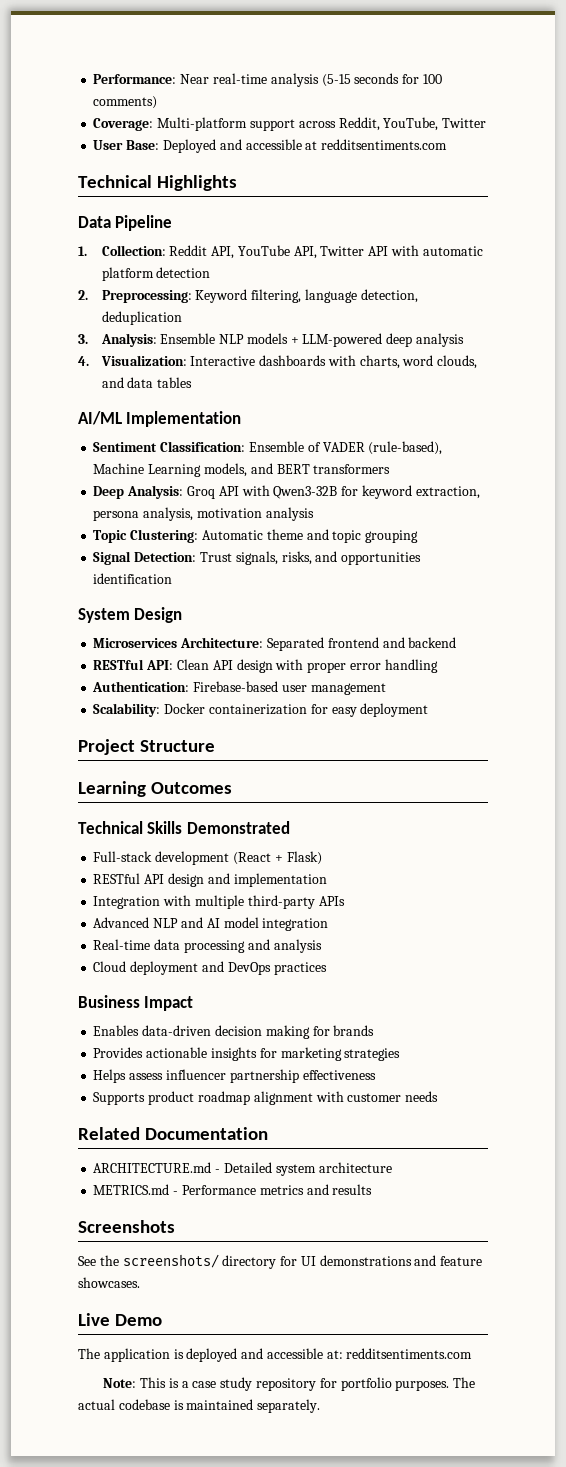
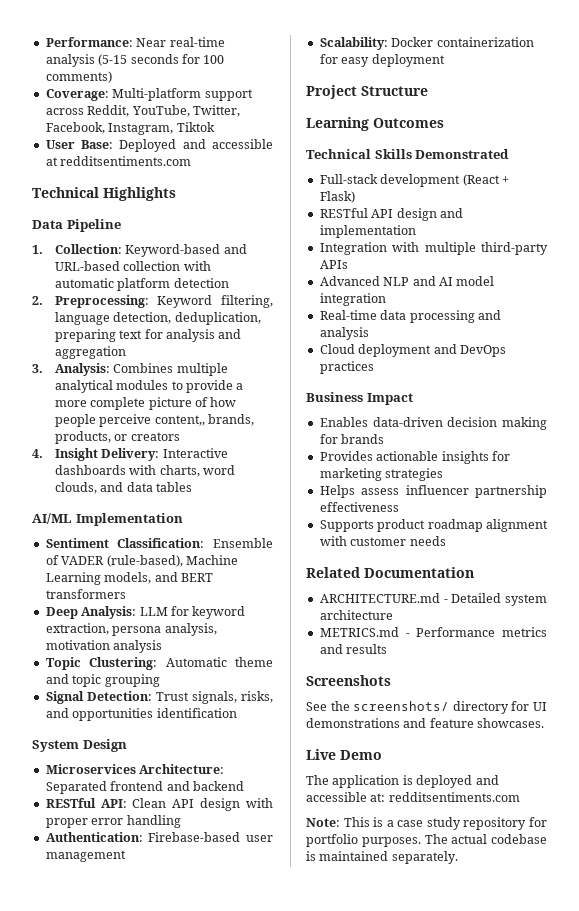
- Coverage: Multi-platform support across Reddit, YouTube, Twitter
+ Coverage: Multi-platform support across Reddit, YouTube, Twitter, Facebook, Instagram, Tiktok
- 1. Collection: Reddit API, YouTube API, Twitter API with automatic platform detection
+ 1. Collection: Keyword-based and URL-based collection with automatic platform detection
- 2. Preprocessing: Keyword filtering, language detection, deduplication
- 3. Analysis: Ensemble NLP models + LLM-powered deep analysis
+ 2. Preprocessing: Keyword filtering, language detection, deduplication, preparing text for analysis and aggregation
+ 3. Analysis: Combines multiple analytical modules to provide a more complete picture of how people perceive content,, brands, products, or creators
- 4. Visualization: Interactive dashboards with charts, word clouds, and data tables
+ 4. Insight Delivery: Interactive dashboards with charts, word clouds, and data tables
- Deep Analysis: Groq API with Qwen3-32B for keyword extraction, persona analysis, motivation analysis
+ Deep Analysis: LLM for keyword extraction, persona analysis, motivation analysis

